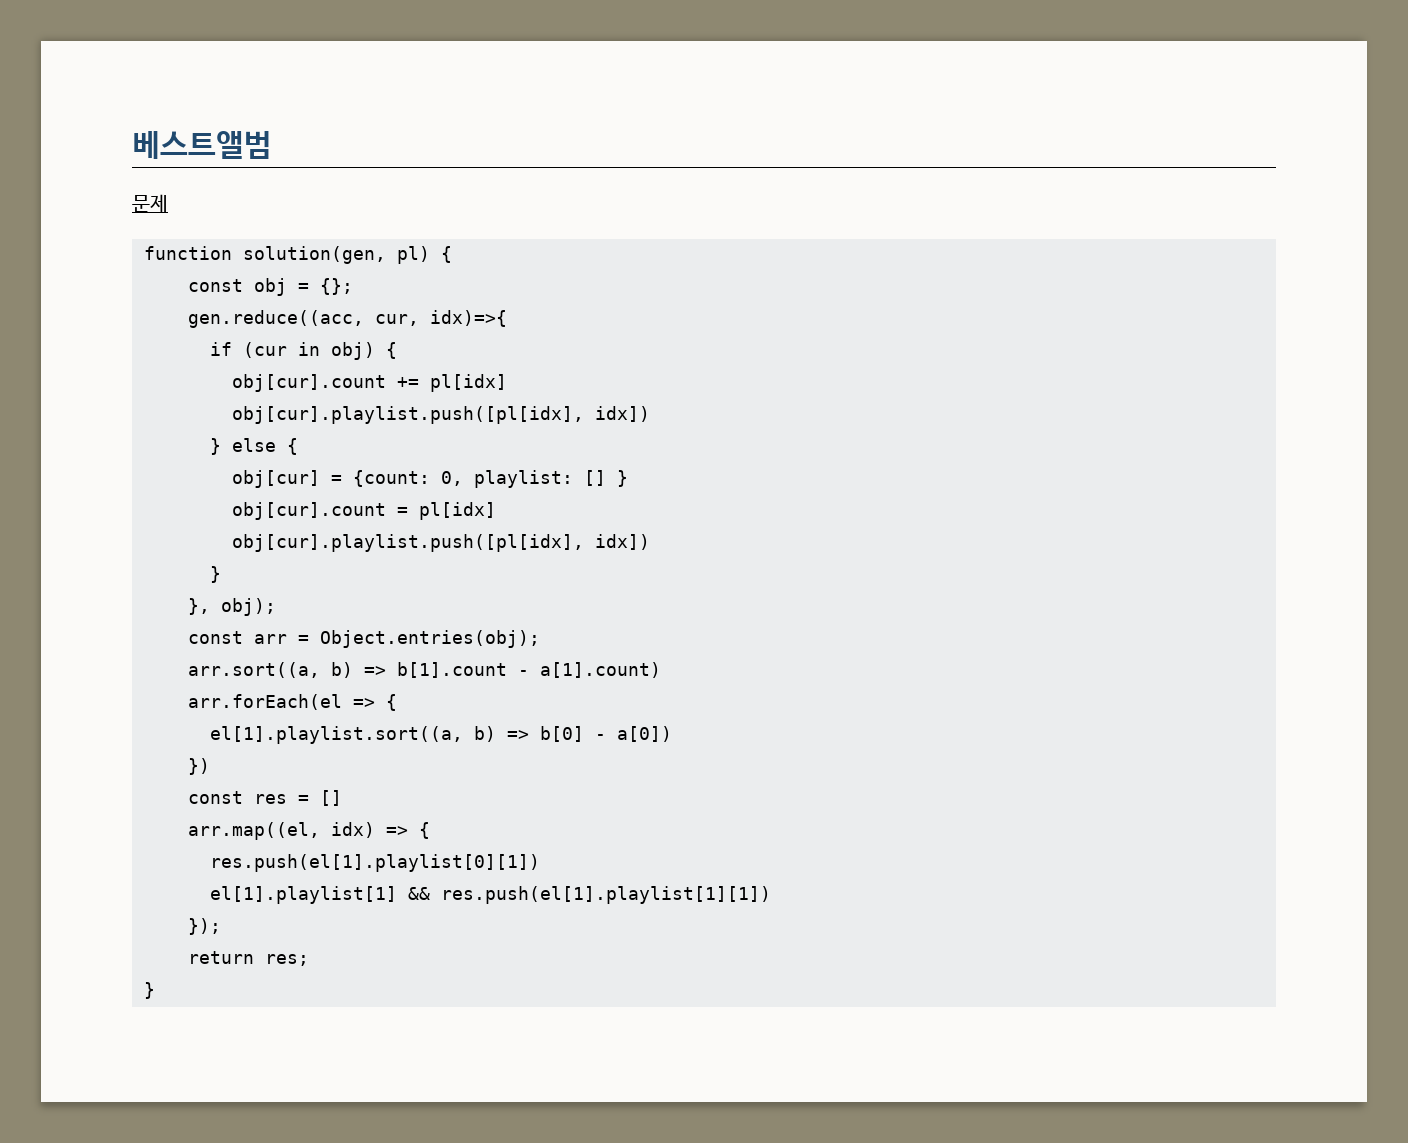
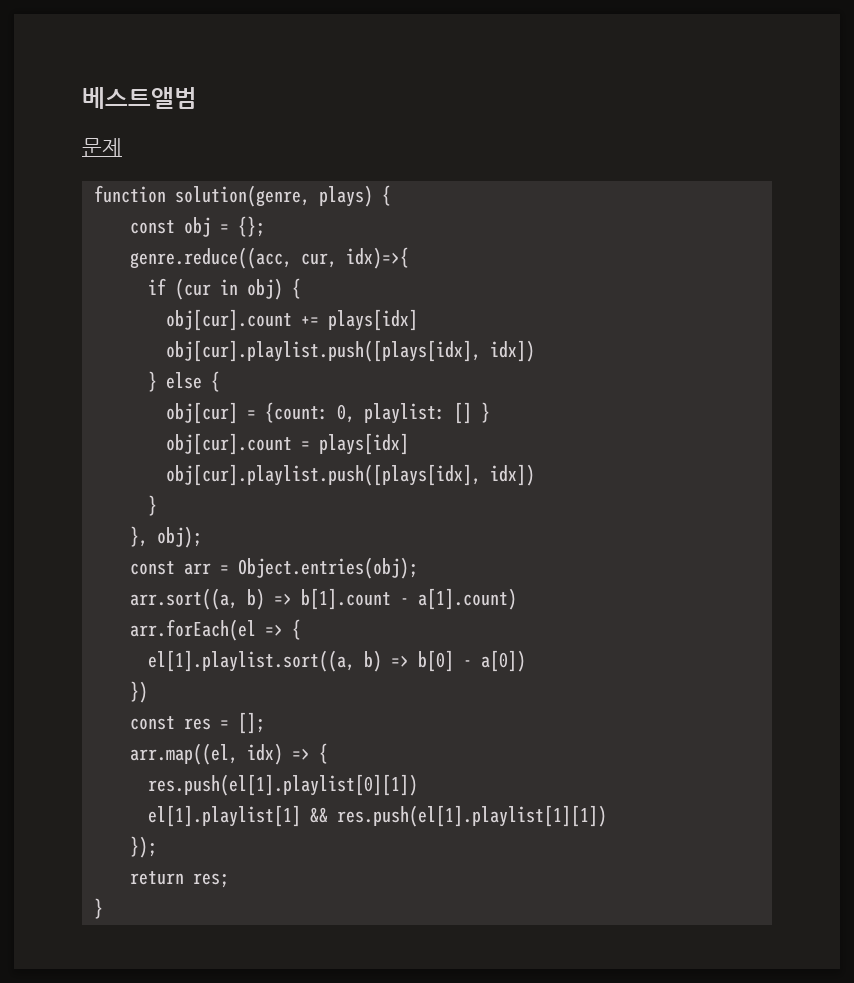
- function solution(gen, pl) {
+ function solution(genre, plays) {
- gen.reduce((acc, cur, idx)=>{
+ genre.reduce((acc, cur, idx)=>{
- obj[cur].count += pl[idx]
- obj[cur].playlist.push([pl[idx], idx])
+ obj[cur].count += plays[idx]
+ obj[cur].playlist.push([plays[idx], idx])
- obj[cur].count = pl[idx]
- obj[cur].playlist.push([pl[idx], idx])
+ obj[cur].count = plays[idx]
+ obj[cur].playlist.push([plays[idx], idx])
- const res = []
+ const res = [];

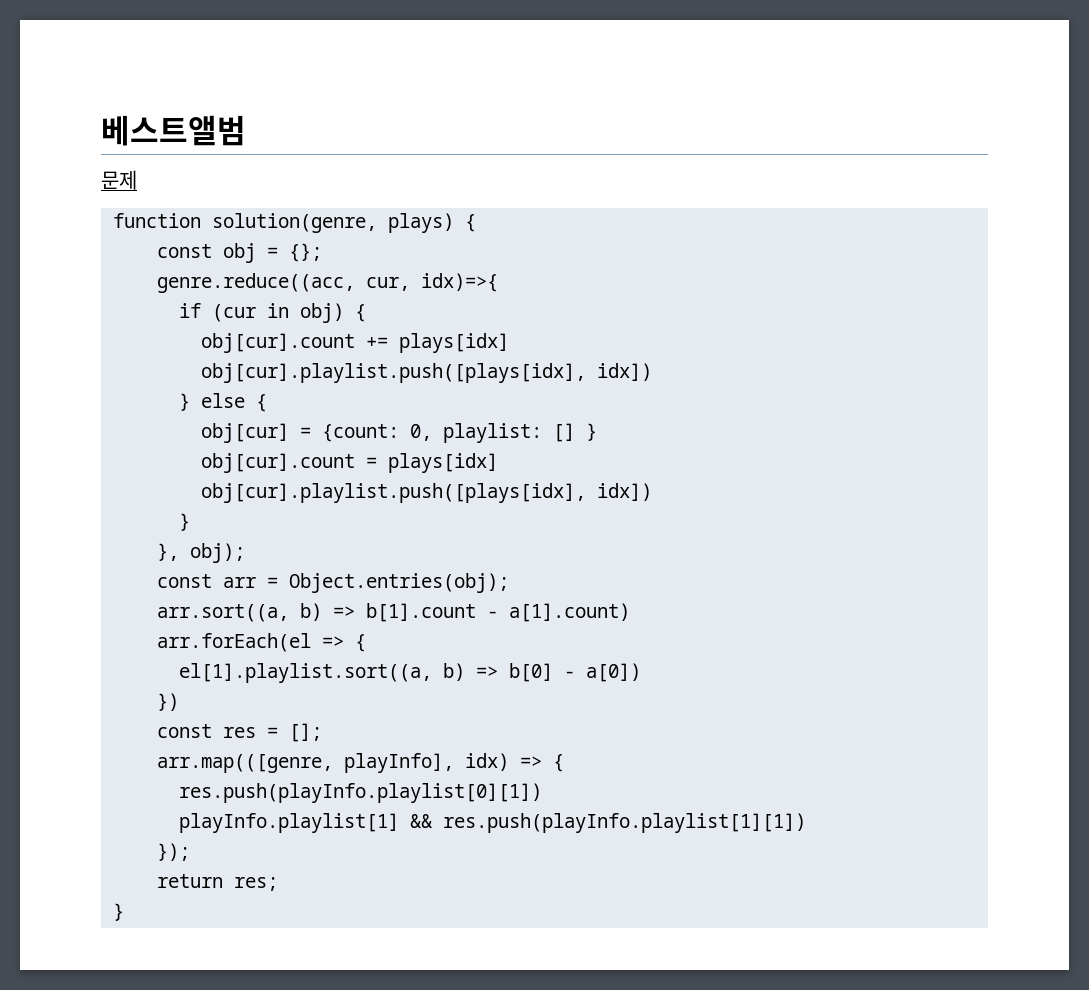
- arr.map((el, idx) => {
+ arr.map(([genre, playInfo], idx) => {
- res.push(el[1].playlist[0][1])
- el[1].playlist[1] && res.push(el[1].playlist[1][1])
+ res.push(playInfo.playlist[0][1])
+ playInfo.playlist[1] && res.push(playInfo.playlist[1][1])

